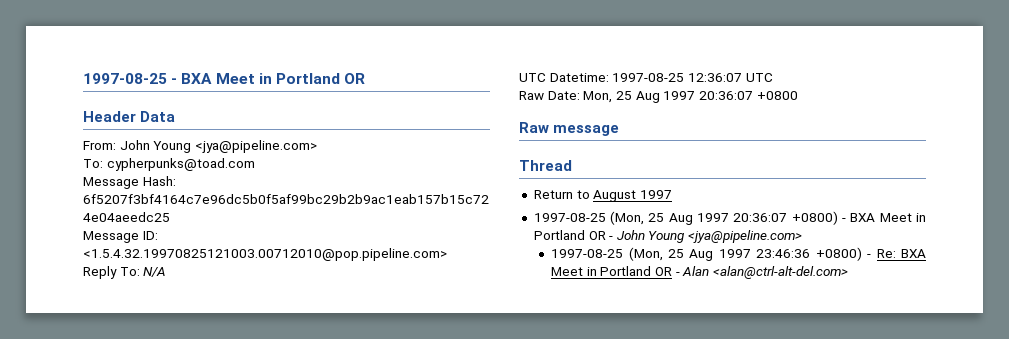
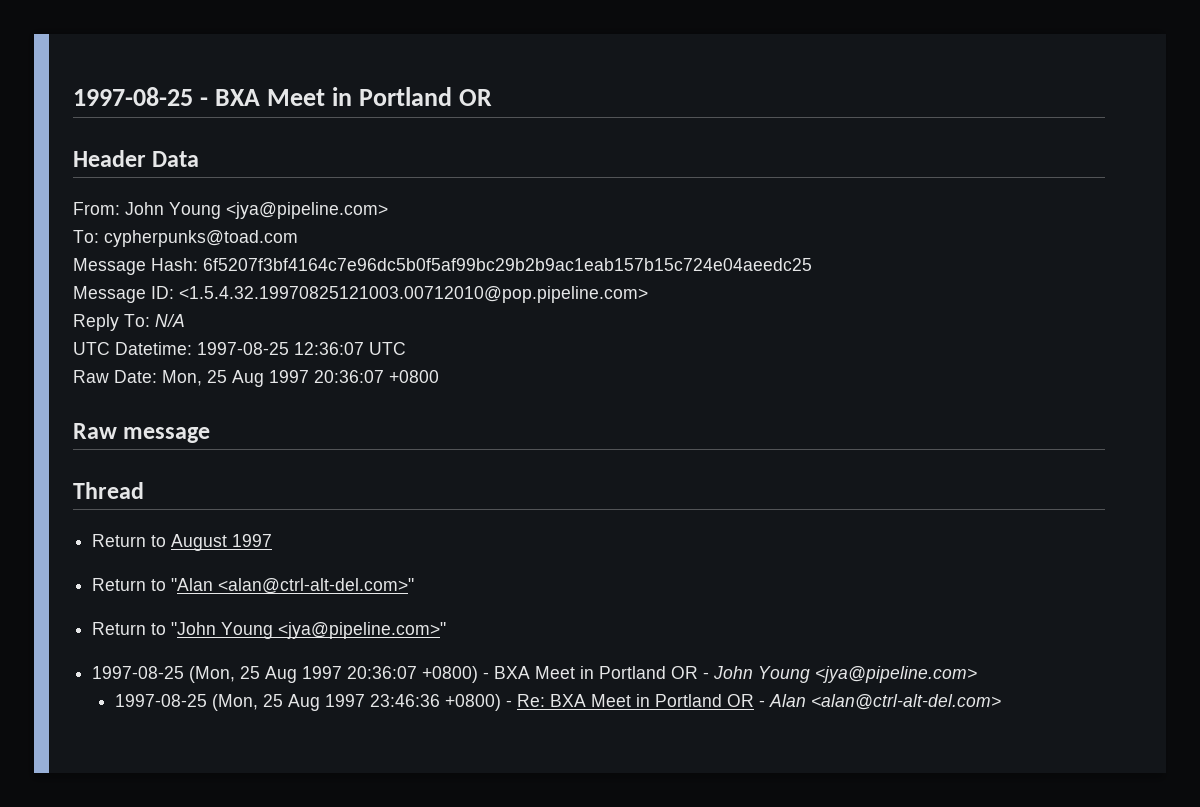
+ Return to "Alan <alan@ctrl-alt-del.com>"
+ Return to "John Young <jya@pipeline.com>"

